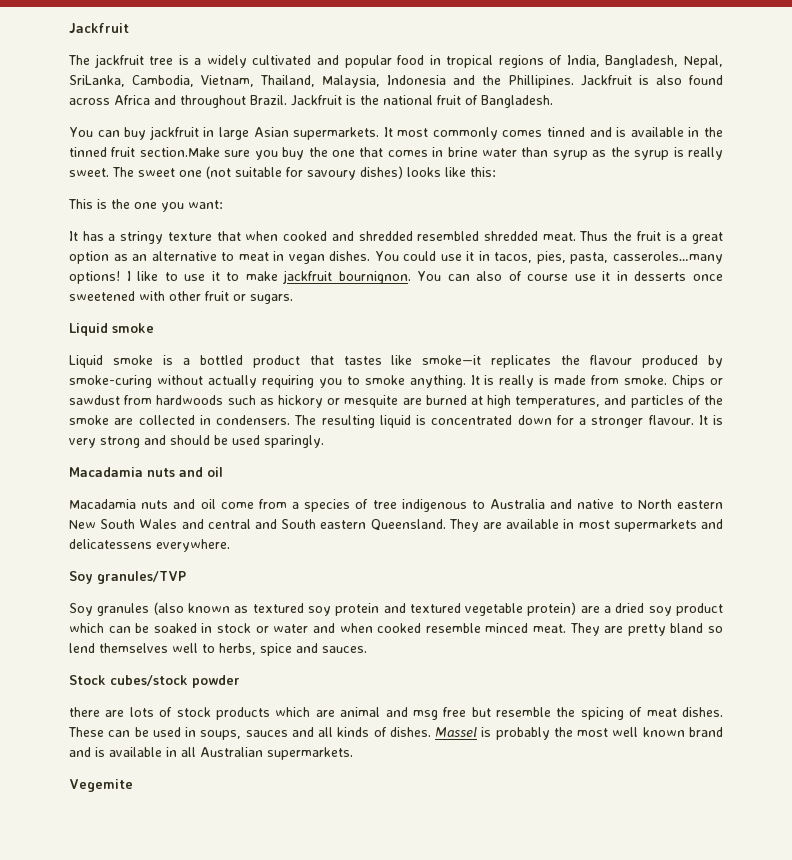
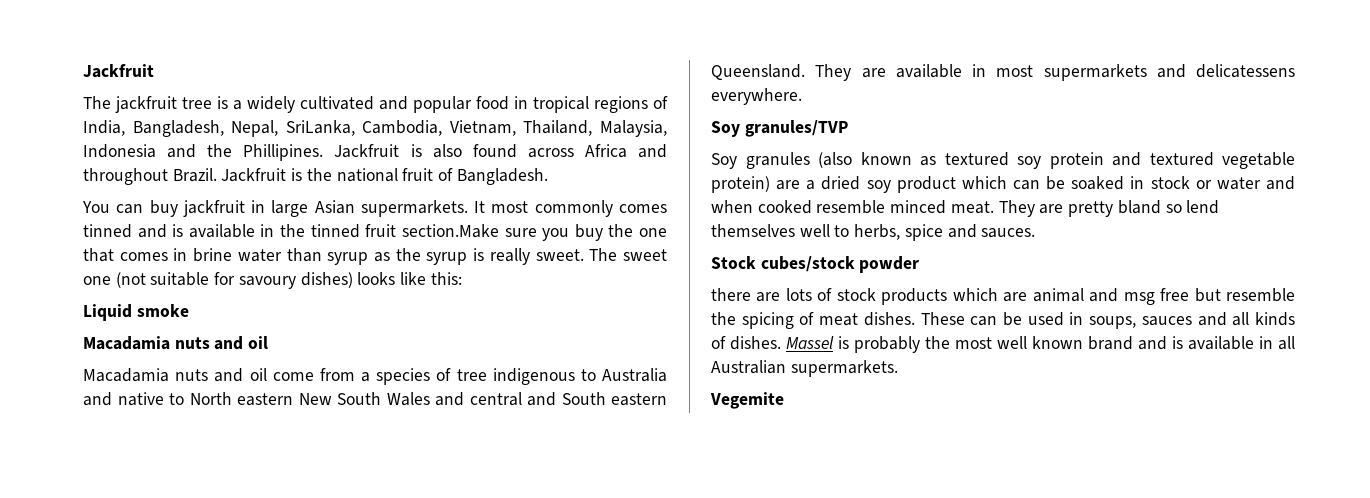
- This is the one you want:
- It has a stringy texture that when cooked and shredded resembled shredded meat. Thus the fruit is a great option as an alternative to meat in vegan dishes. You could use it in tacos, pies, pasta, casseroles…many options! I like to use it to make jackfruit bournignon. You can also of course use it in desserts once sweetened with other fruit or sugars.
  Liquid smoke
- Liquid smoke is a bottled product that tastes like smoke—it replicates the flavour produced by smoke-curing without actually requiring you to smoke anything. It is really is made from smoke. Chips or sawdust from hardwoods such as hickory or mesquite are burned at high temperatures, and particles of the smoke are collected in condensers. The resulting liquid is concentrated down for a stronger flavour. It is very strong and should be used sparingly.

